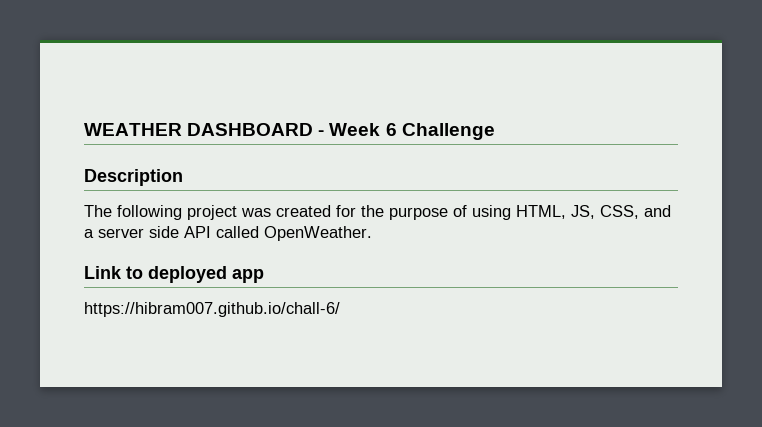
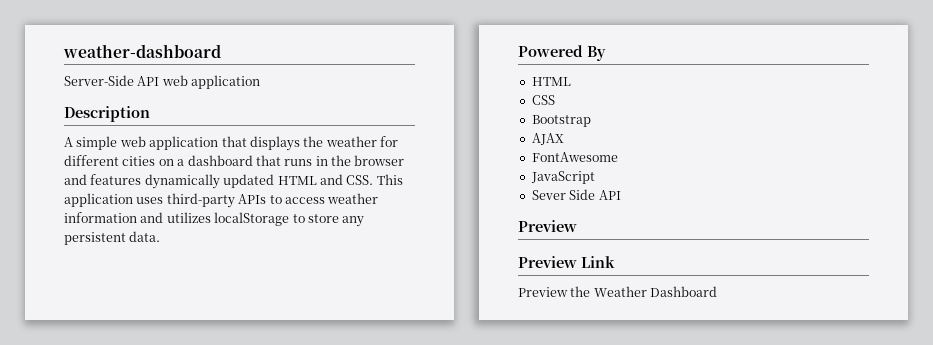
- WEATHER DASHBOARD - Week 6 Challenge
+ weather-dashboard
+ Server-Side API web application
  Description
- The following project was created for the purpose of using HTML, JS, CSS, and a server side API called OpenWeather.
- Link to deployed app
- https://hibram007.github.io/chall-6/
+ A simple web application that displays the weather for different cities on a dashboard that runs in the browser and features dynamically updated HTML and CSS. This application uses third-party APIs to access weather information and utilizes localStorage to store any persistent data.
+ Powered By
+ HTML
+ CSS
+ Bootstrap
+ AJAX
+ FontAwesome
+ JavaScript
+ Sever Side API
+ Preview
+ Preview Link
+ Preview the Weather Dashboard

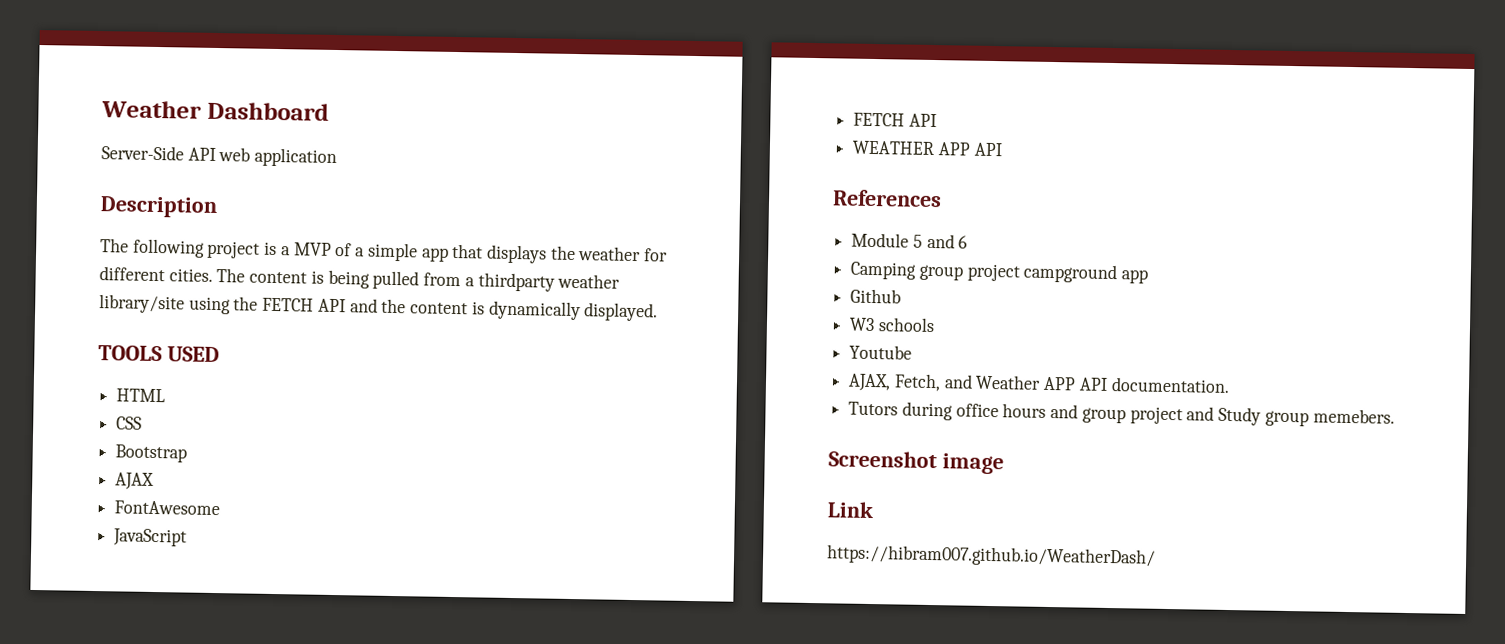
- weather-dashboard
+ Weather Dashboard
- A simple web application that displays the weather for different cities on a dashboard that runs in the browser and features dynamically updated HTML and CSS. This application uses third-party APIs to access weather information and utilizes localStorage to store any persistent data.
- Powered By
+ The following project is a MVP of a simple app that displays the weather for different cities. The content is being pulled from a thirdparty weather library/site using the FETCH API and the content is dynamically displayed.
+ TOOLS USED
  JavaScript
- Sever Side API
- Preview
- Preview Link
- Preview the Weather Dashboard
+ FETCH API
+ WEATHER APP API
+ References
+ Module 5 and 6
+ Camping group project campground app
+ Github
+ W3 schools
+ Youtube
+ AJAX, Fetch, and Weather APP API documentation.
+ Tutors during office hours and group project and Study group memebers.
+ Screenshot image
+ Link
+ https://hibram007.github.io/WeatherDash/

